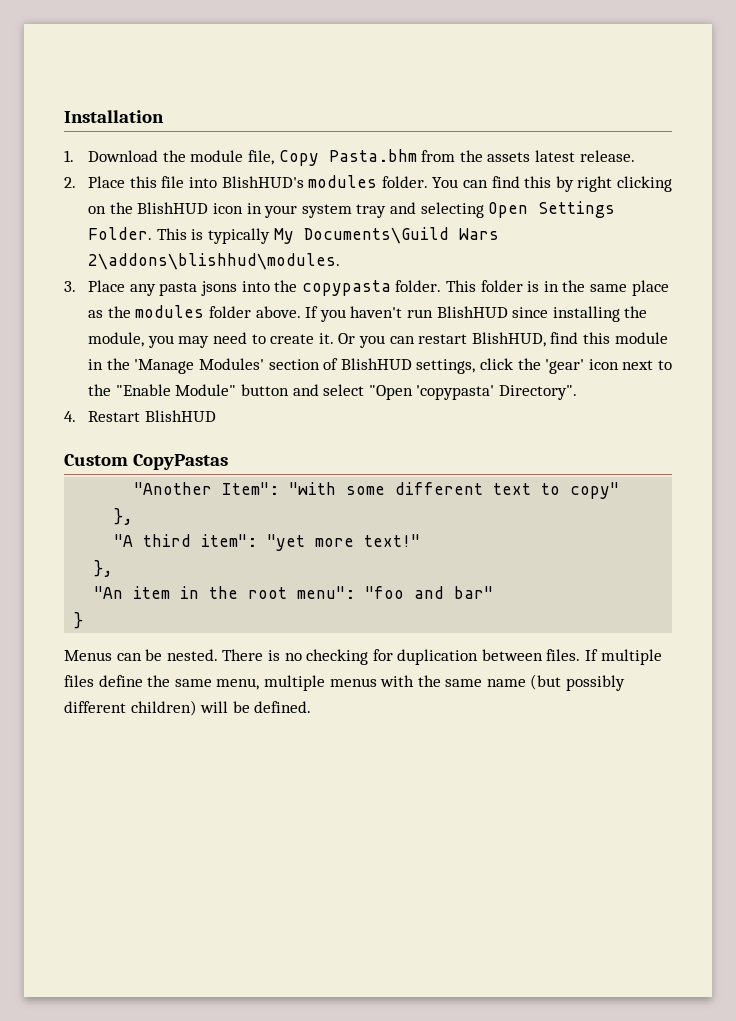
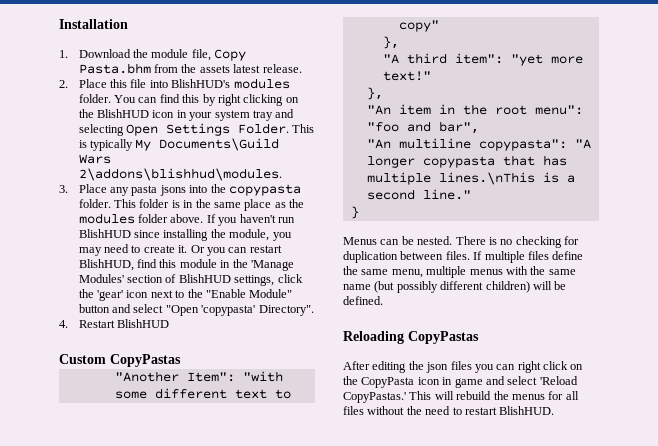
- "An item in the root menu": "foo and bar"
+ "An item in the root menu": "foo and bar",
+ "An multiline copypasta": "A longer copypasta that has multiple lines.\nThis is a second line."
+ Reloading CopyPastas
+ After editing the json files you can right click on the CopyPasta icon in game and select 'Reload CopyPastas.' This will rebuild the menus for all files without the need to restart BlishHUD.

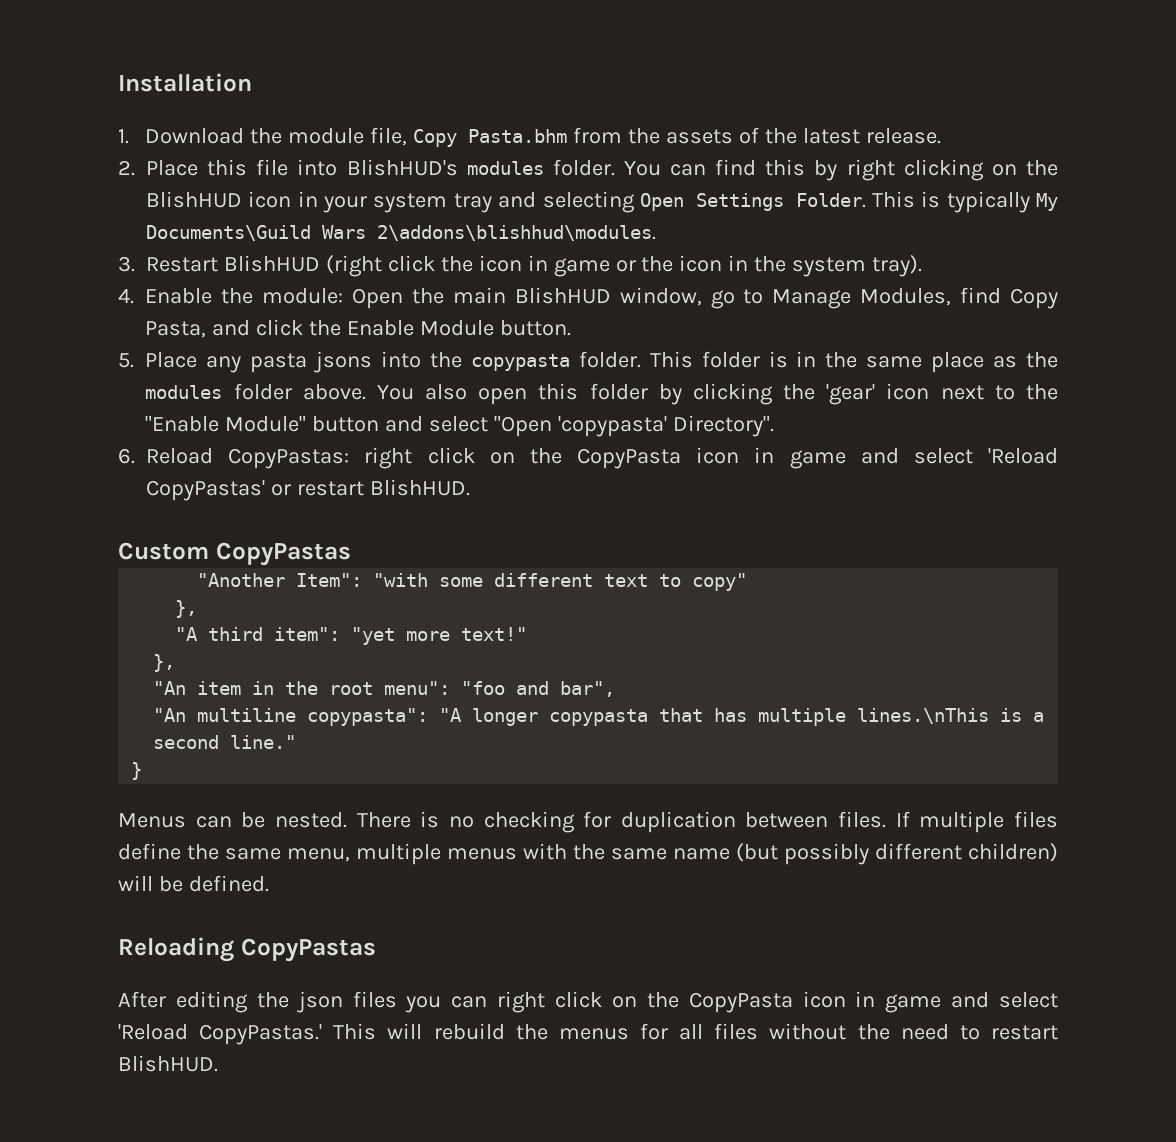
- 1. Download the module file, Copy Pasta.bhm from the assets latest release.
+ 1. Download the module file, Copy Pasta.bhm from the assets of the latest release.
- 3. Place any pasta jsons into the copypasta folder.
+ 3. Restart BlishHUD (right click the icon in game or the icon in the system tray).
+ 4. Enable the module: Open the main BlishHUD window, go to Manage Modules, find Copy Pasta, and click the Enable Module button.
+ 5. Place any pasta jsons into the copypasta folder.
- If you haven't run BlishHUD since installing the module, you may need to create it. Or you can restart BlishHUD, find this module in the 'Manage Modules' section of BlishHUD settings, click the 'gear' icon next to the "Enable Module" button and select "Open 'copypasta' Directory".
+ You also open this folder by clicking the 'gear' icon next to the "Enable Module" button and select "Open 'copypasta' Directory".
- 4. Restart BlishHUD
+ 6. Reload CopyPastas: right click on the CopyPasta icon in game and select 'Reload CopyPastas' or restart BlishHUD.

